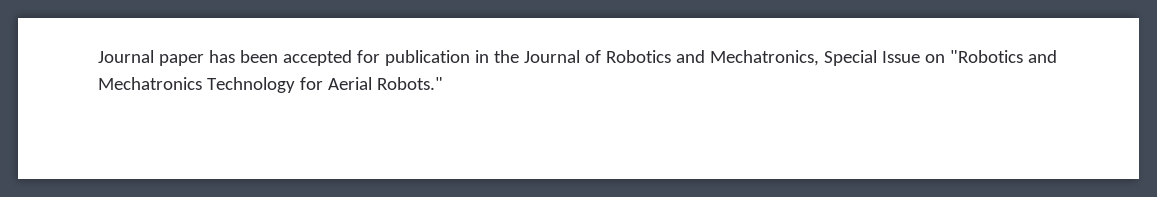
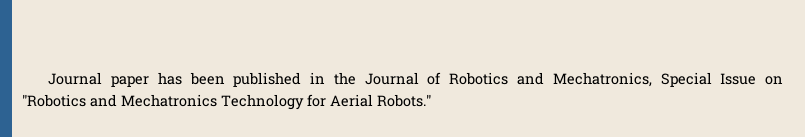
- Journal paper has been accepted for publication in the Journal of Robotics and Mechatronics, Special Issue on "Robotics and Mechatronics Technology for Aerial Robots."
+ Journal paper has been published in the Journal of Robotics and Mechatronics, Special Issue on "Robotics and Mechatronics Technology for Aerial Robots."

